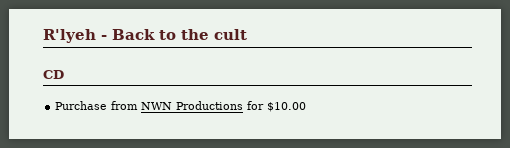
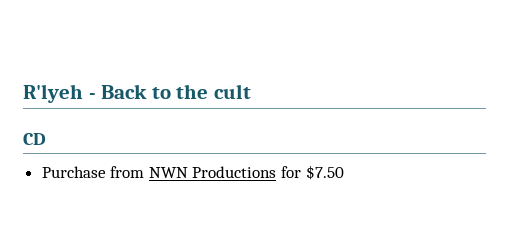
- Purchase from NWN Productions for $10.00
+ Purchase from NWN Productions for $7.50

